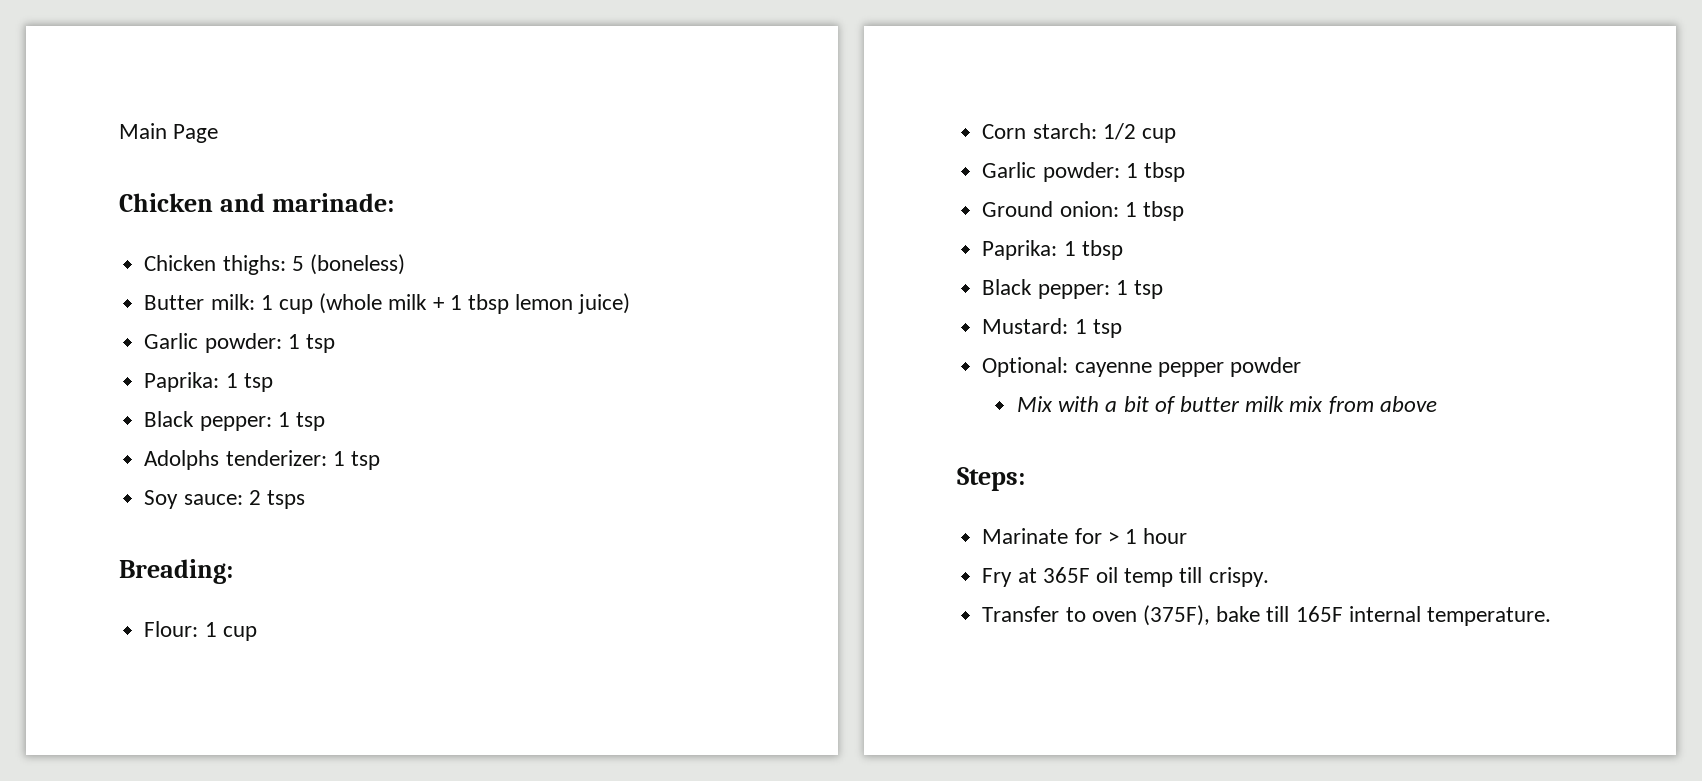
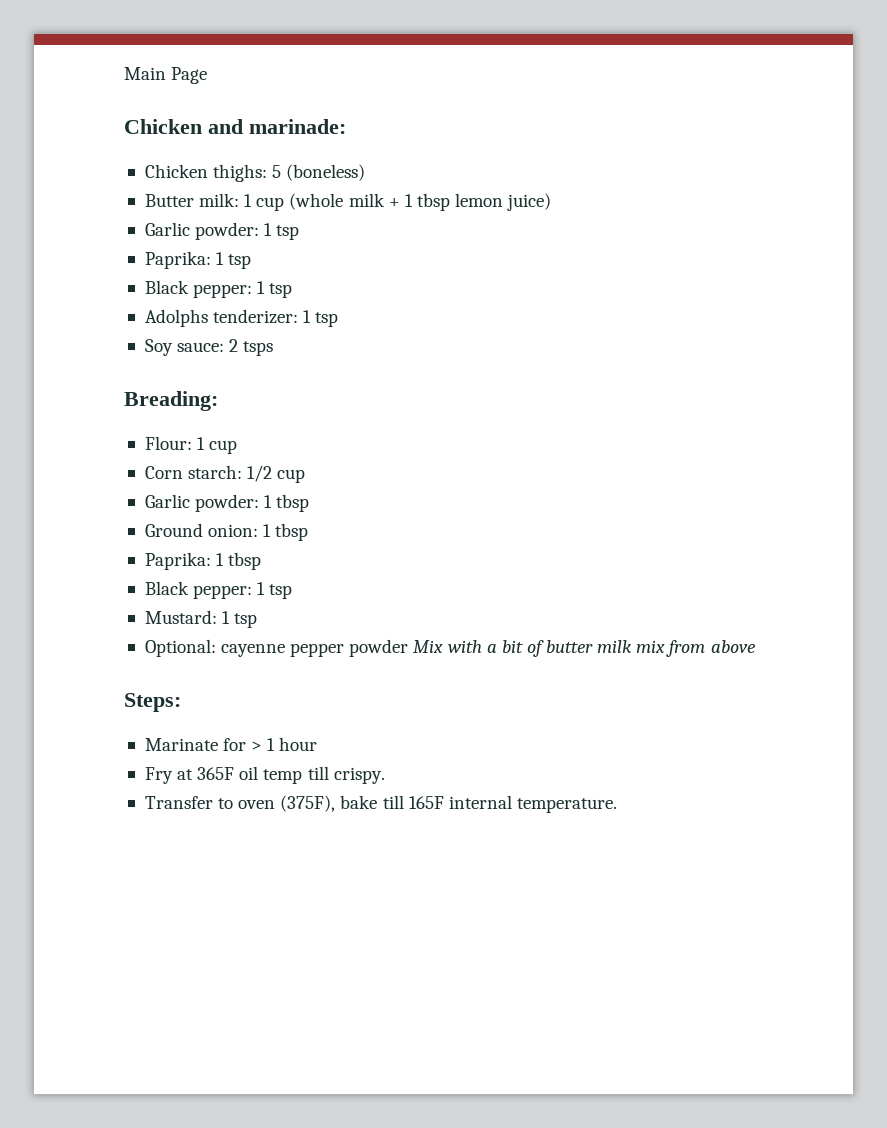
- Optional: cayenne pepper powder
- Mix with a bit of butter milk mix from above
+ Optional: cayenne pepper powder Mix with a bit of butter milk mix from above

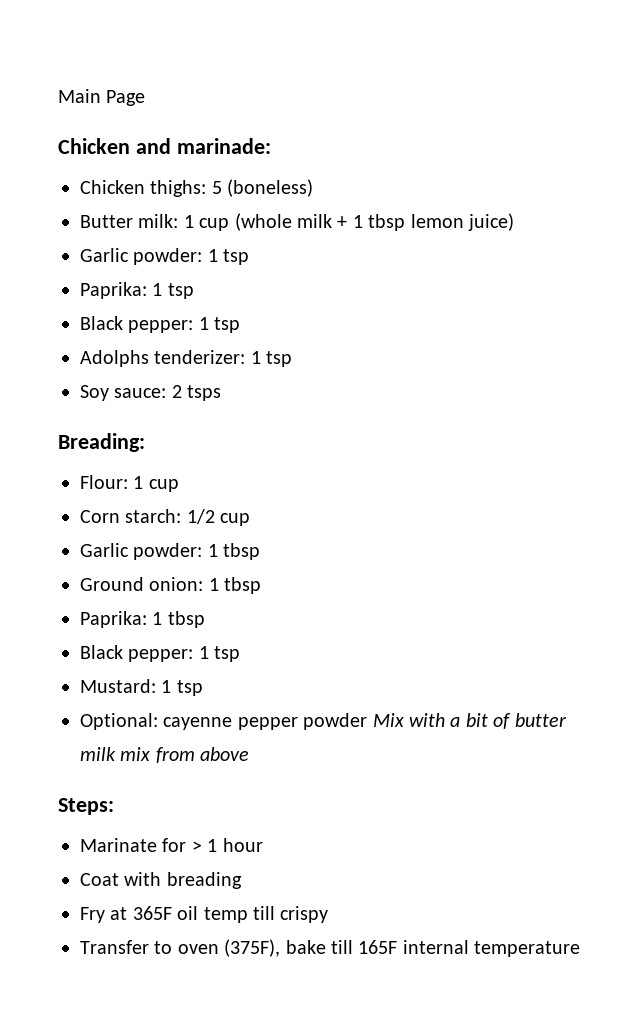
+ Coat with breading
- Fry at 365F oil temp till crispy.
+ Fry at 365F oil temp till crispy
- Transfer to oven (375F), bake till 165F internal temperature.
+ Transfer to oven (375F), bake till 165F internal temperature

